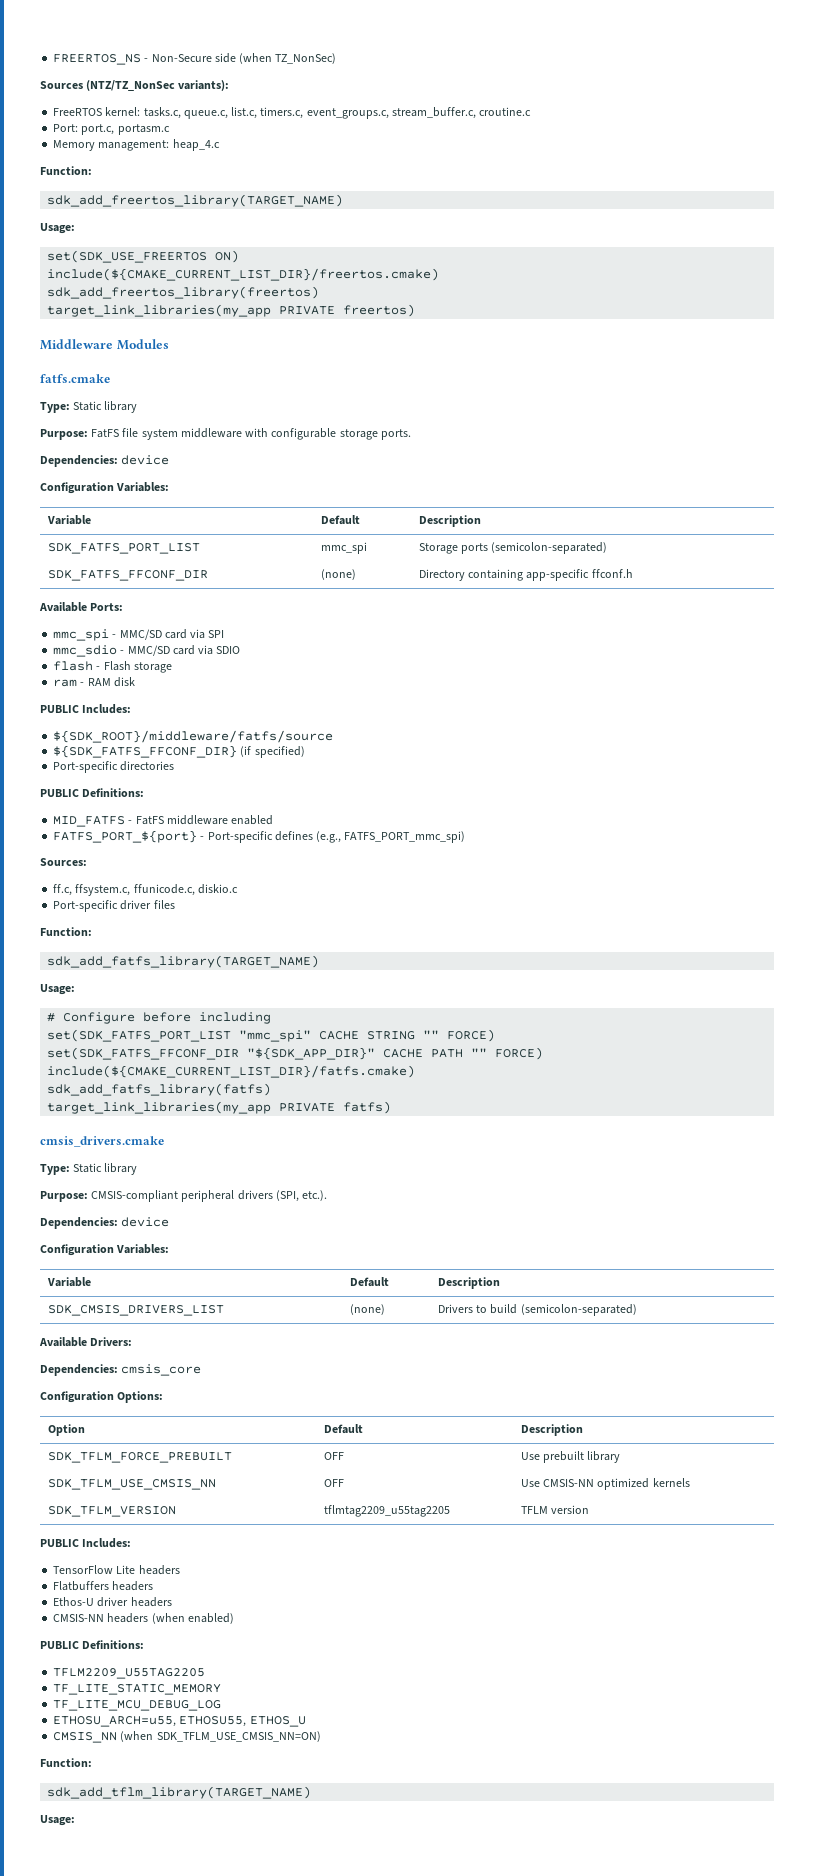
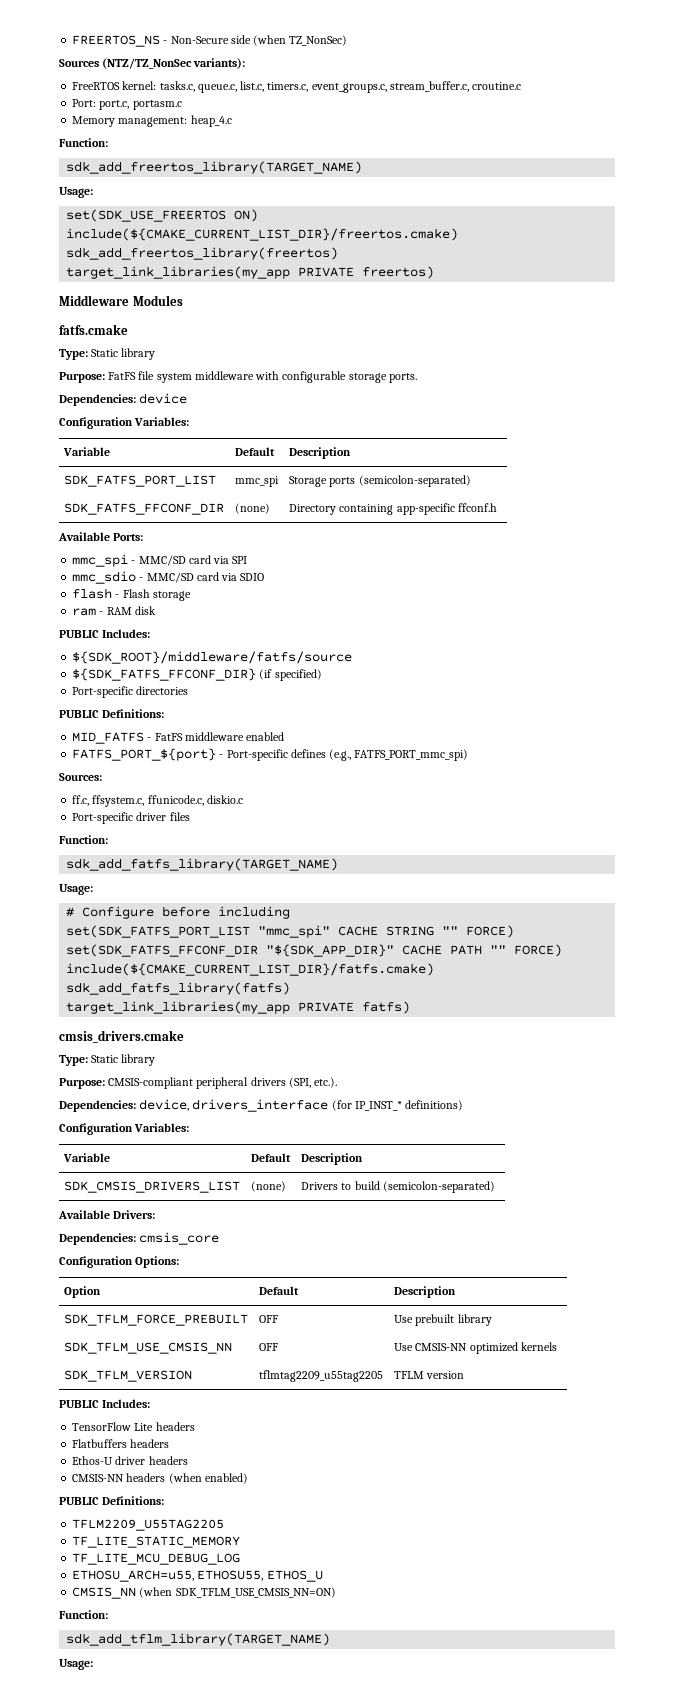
  Purpose: CMSIS-compliant peripheral drivers (SPI, etc.).
- Dependencies: device
+ Dependencies: device, drivers_interface (for IP_INST_* definitions)

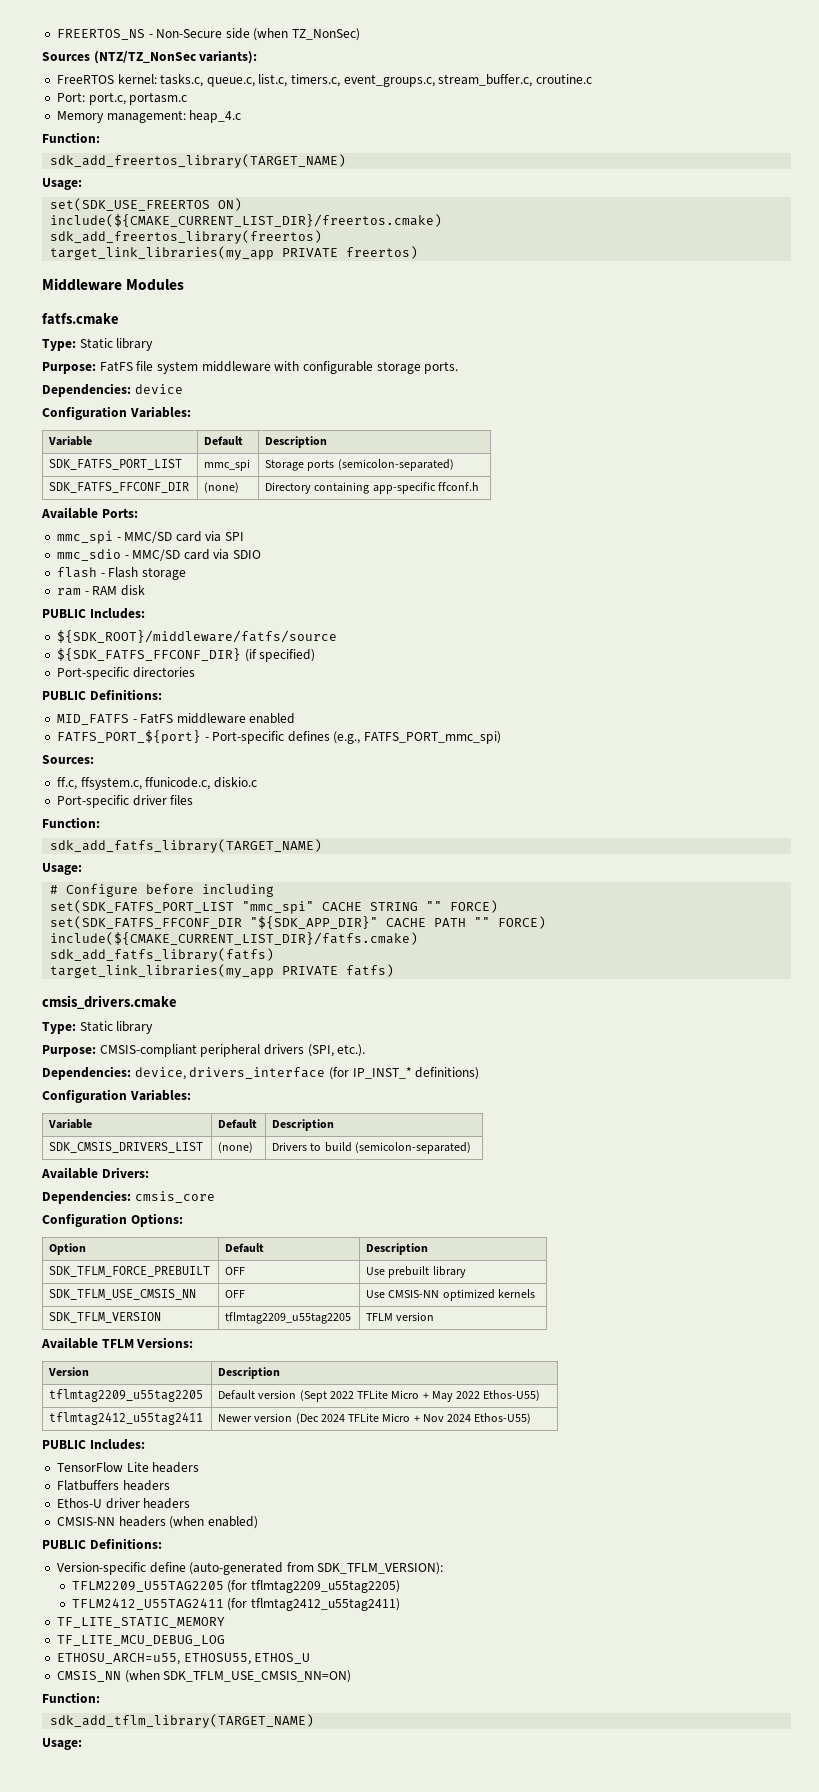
+ Available TFLM Versions:
+ Version | Description
+ tflmtag2209_u55tag2205 | Default version (Sept 2022 TFLite Micro + May 2022 Ethos-U55)
+ tflmtag2412_u55tag2411 | Newer version (Dec 2024 TFLite Micro + Nov 2024 Ethos-U55)
- TFLM2209_U55TAG2205
+ Version-specific define (auto-generated from SDK_TFLM_VERSION):
+ TFLM2209_U55TAG2205 (for tflmtag2209_u55tag2205)
+ TFLM2412_U55TAG2411 (for tflmtag2412_u55tag2411)

